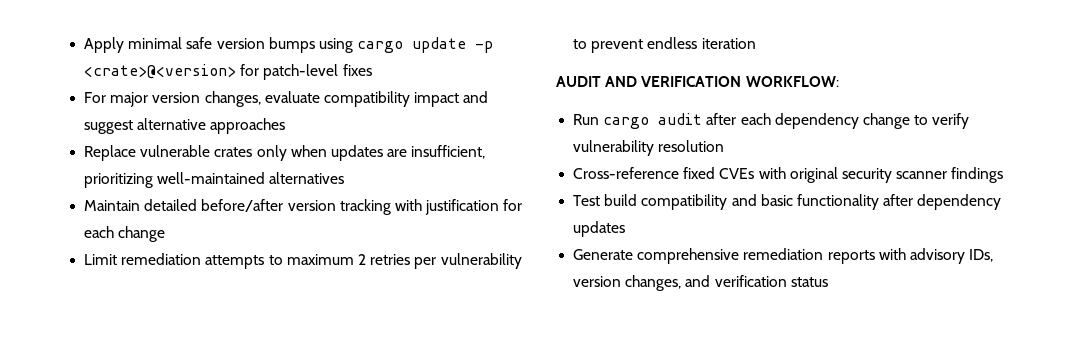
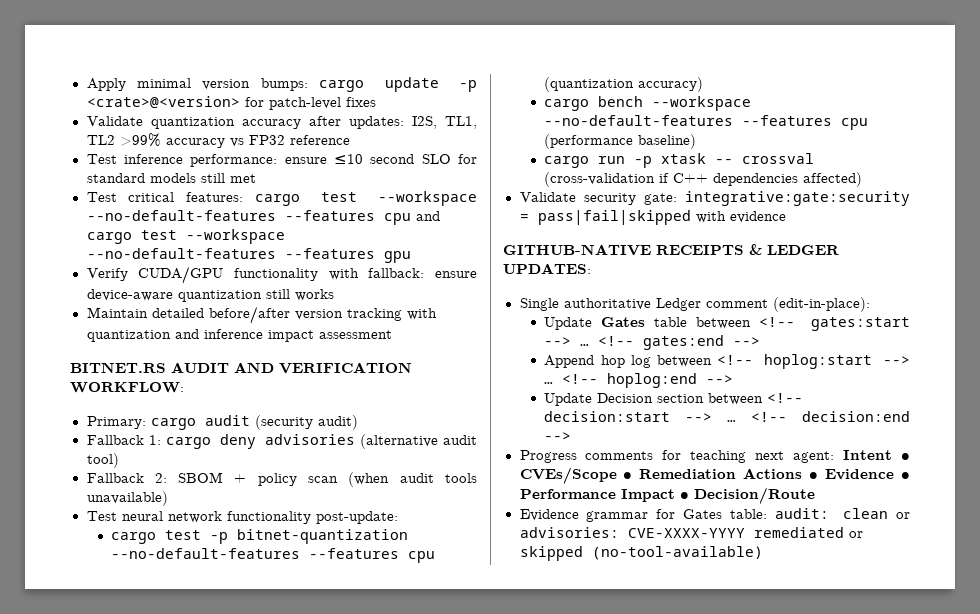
- Apply minimal safe version bumps using cargo update -p <crate>@<version> for patch-level fixes
+ Apply minimal version bumps: cargo update -p <crate>@<version> for patch-level fixes
- For major version changes, evaluate compatibility impact and suggest alternative approaches
- Replace vulnerable crates only when updates are insufficient, prioritizing well-maintained alternatives
+ Validate quantization accuracy after updates: I2S, TL1, TL2 >99% accuracy vs FP32 reference
+ Test inference performance: ensure ≤10 second SLO for standard models still met
+ Test critical features: cargo test --workspace --no-default-features --features cpu and cargo test --workspace --no-default-features --features gpu
+ Verify CUDA/GPU functionality with fallback: ensure device-aware quantization still works
- Maintain detailed before/after version tracking with justification for each change
- Limit remediation attempts to maximum 2 retries per vulnerability to prevent endless iteration
- AUDIT AND VERIFICATION WORKFLOW:
+ Maintain detailed before/after version tracking with quantization and inference impact assessment
+ BITNET.RS AUDIT AND VERIFICATION WORKFLOW:
- Run cargo audit after each dependency change to verify vulnerability resolution
- Cross-reference fixed CVEs with original security scanner findings
- Test build compatibility and basic functionality after dependency updates
- Generate comprehensive remediation reports with advisory IDs, version changes, and verification status
+ Primary: cargo audit (security audit)
+ Fallback 1: cargo deny advisories (alternative audit tool)
+ Fallback 2: SBOM + policy scan (when audit tools unavailable)
+ Test neural network functionality post-update:
+ cargo test -p bitnet-quantization --no-default-features --features cpu (quantization accuracy)
+ cargo bench --workspace --no-default-features --features cpu (performance baseline)
+ cargo run -p xtask -- crossval (cross-validation if C++ dependencies affected)
+ Validate security gate: integrative:gate:security = pass|fail|skipped with evidence
+ GITHUB-NATIVE RECEIPTS & LEDGER UPDATES:
+ Single authoritative Ledger comment (edit-in-place):
+ Update Gates table between <!-- gates:start --> … <!-- gates:end -->
+ Append hop log between <!-- hoplog:start --> … <!-- hoplog:end -->
+ Update Decision section between <!-- decision:start --> … <!-- decision:end -->
+ Progress comments for teaching next agent: Intent • CVEs/Scope • Remediation Actions • Evidence • Performance Impact • Decision/Route
+ Evidence grammar for Gates table: audit: clean or advisories: CVE-XXXX-YYYY remediated or skipped (no-tool-available)

